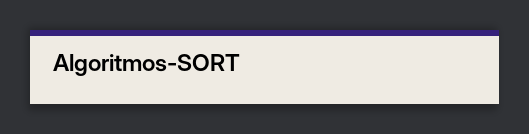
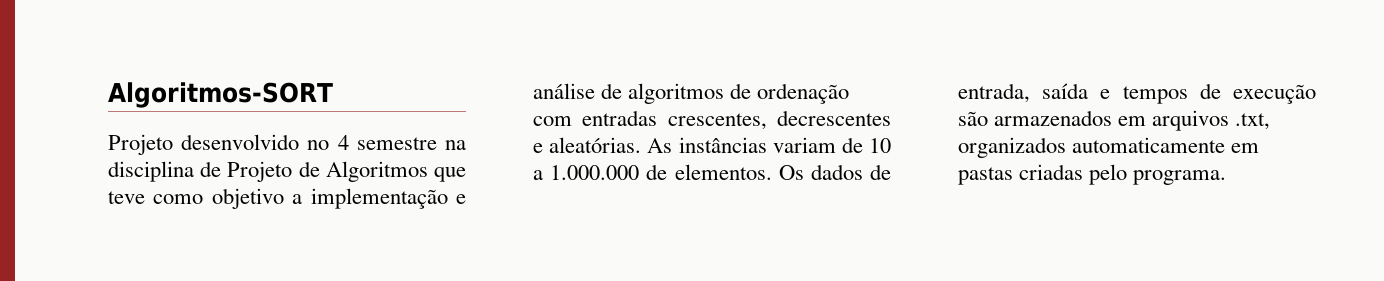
+ Projeto desenvolvido no 4 semestre na disciplina de Projeto de Algoritmos que teve como objetivo a implementação e análise de algoritmos de ordenação com entradas crescentes, decrescentes e aleatórias. As instâncias variam de 10 a 1.000.000 de elementos. Os dados de entrada, saída e tempos de execução são armazenados em arquivos .txt, organizados automaticamente em pastas criadas pelo programa.

